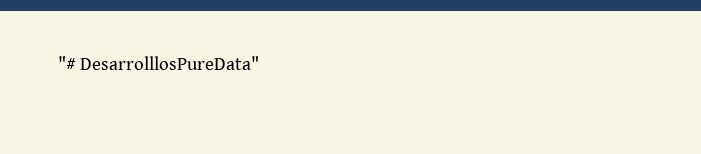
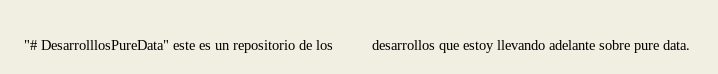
- "# DesarrolllosPureData"
+ "# DesarrolllosPureData" este es un repositorio de los desarrollos que estoy llevando adelante sobre pure data.

